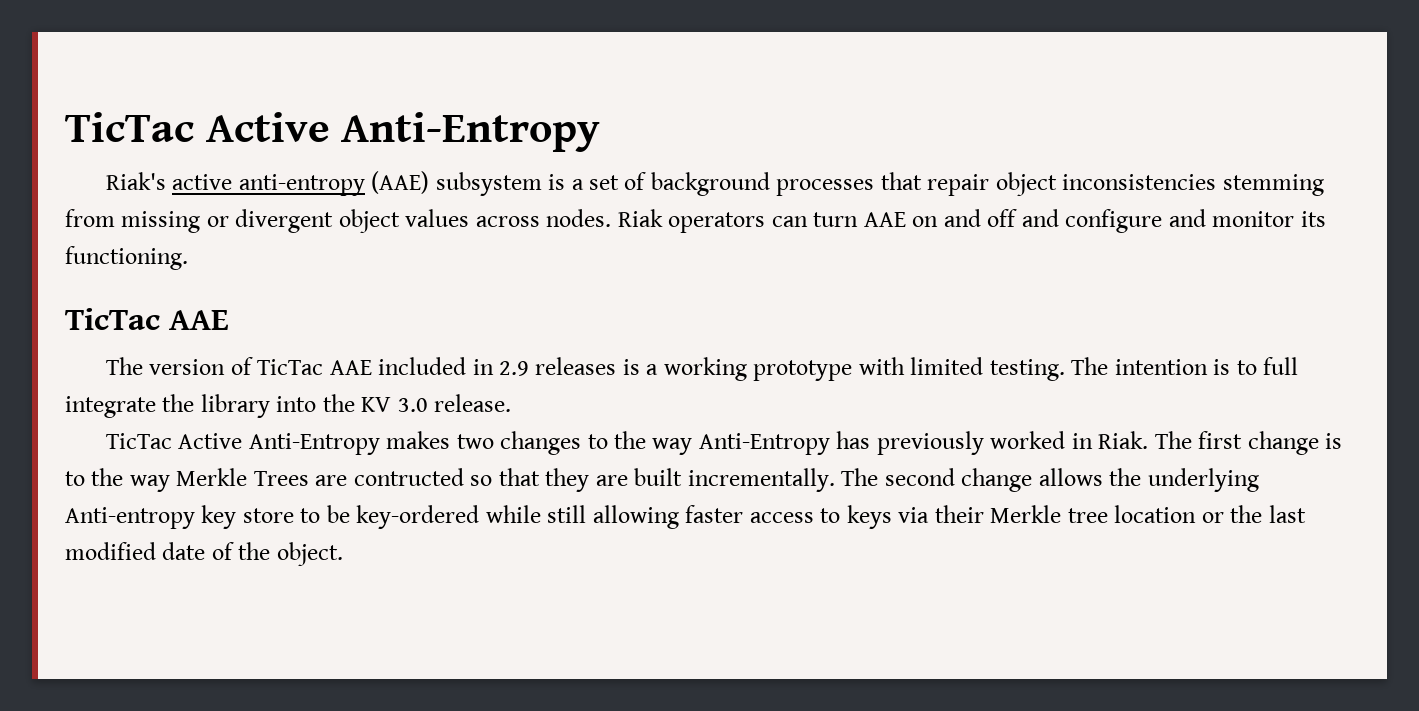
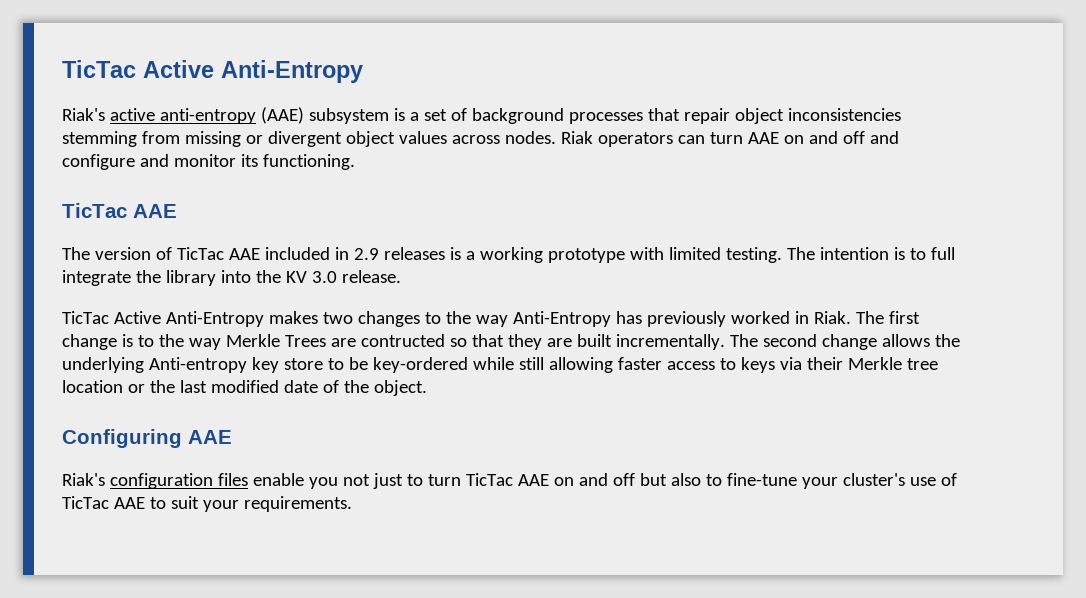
+ Configuring AAE
+ Riak's configuration files enable you not just to turn TicTac AAE on and off but also to fine-tune your cluster's use of TicTac AAE to suit your requirements.

